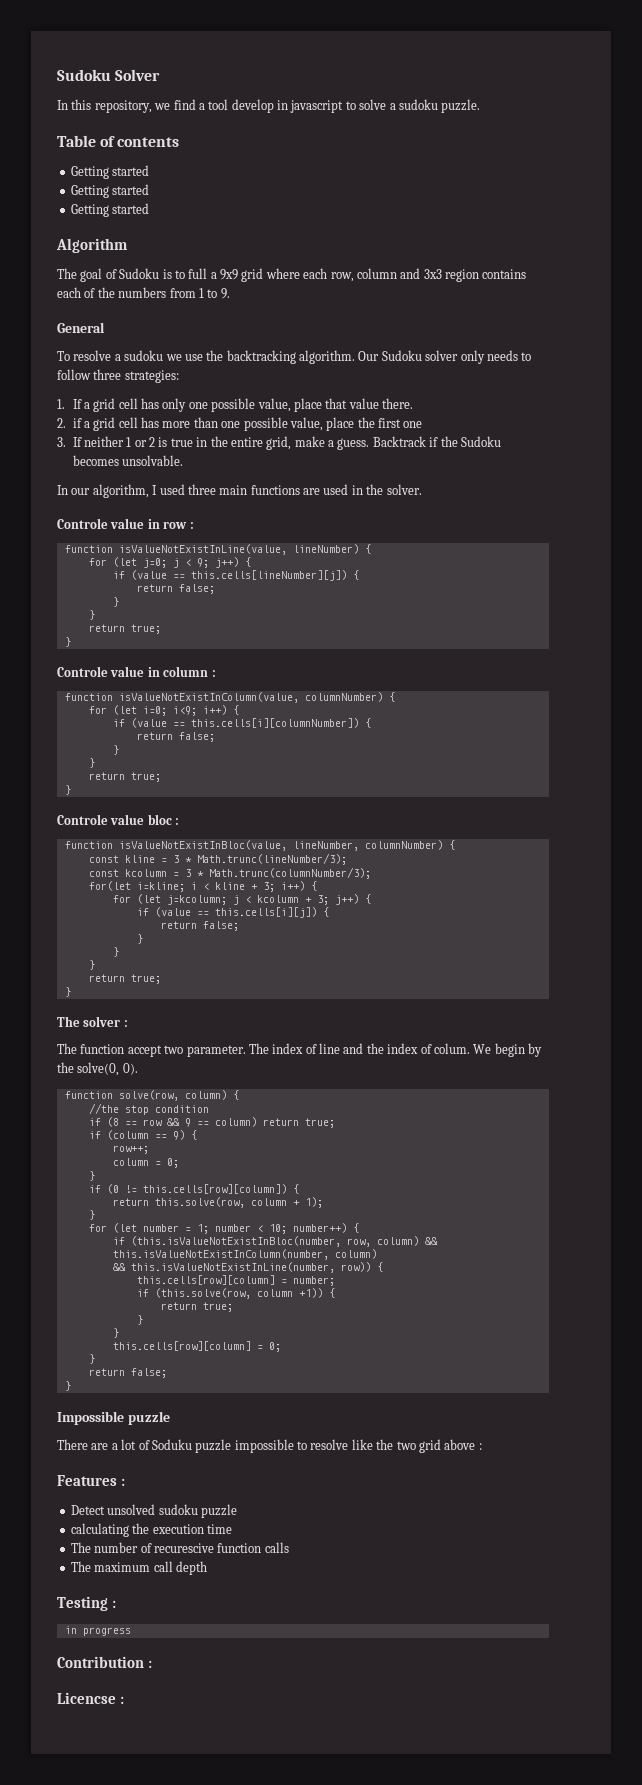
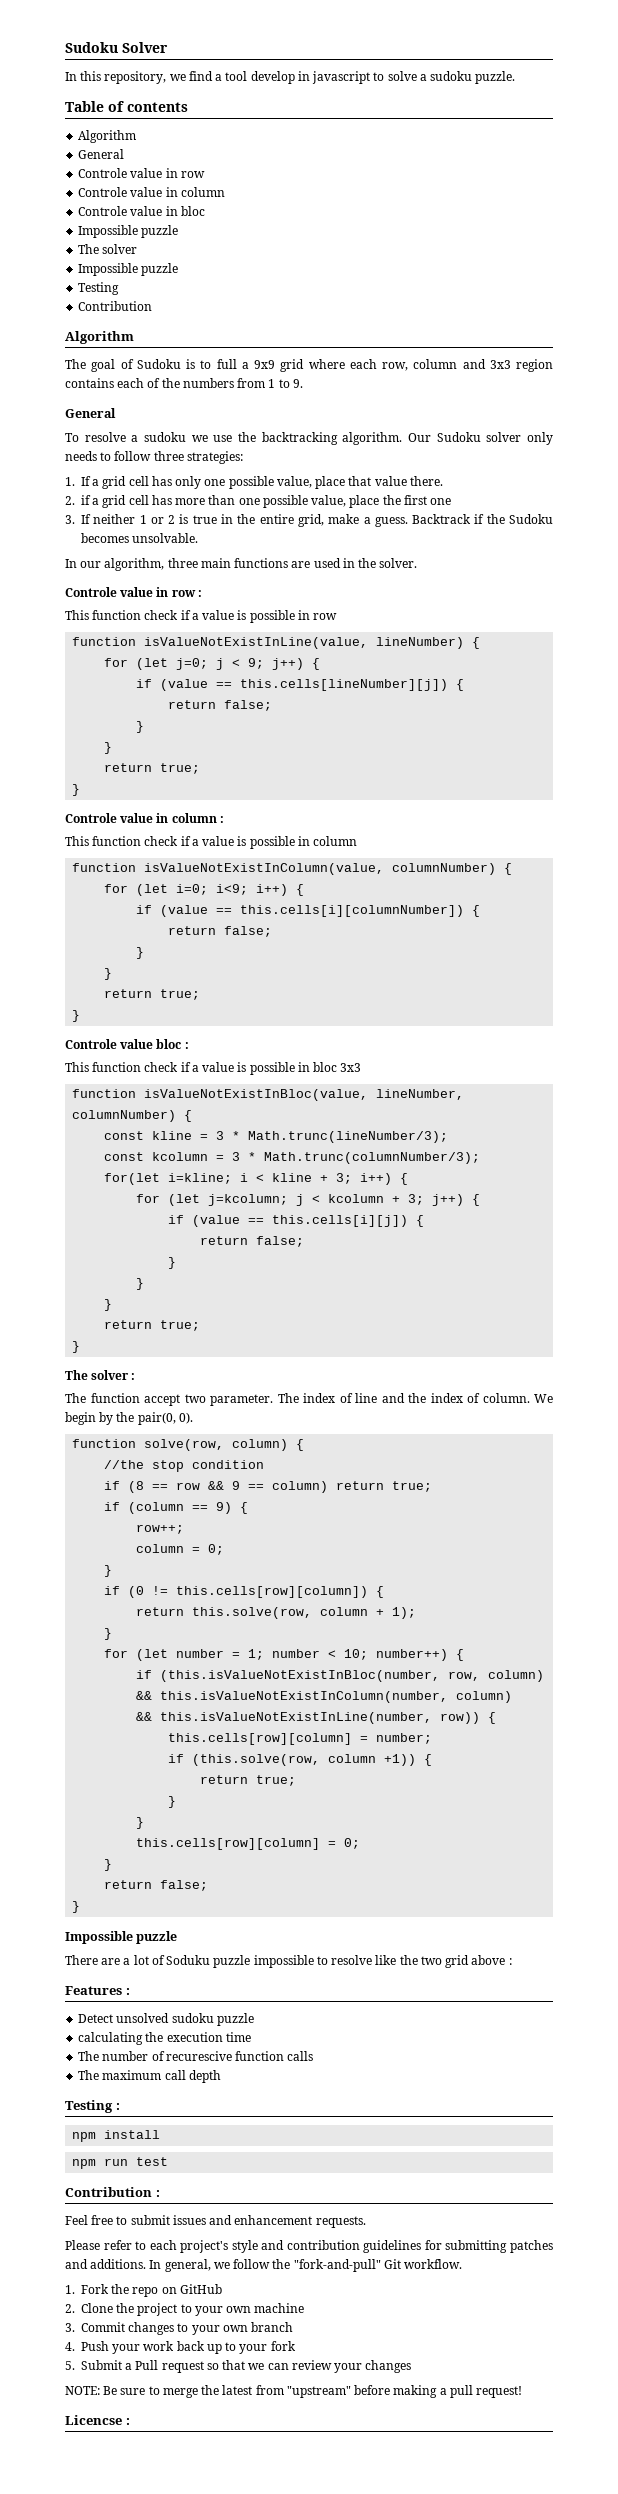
  Table of contents
- Getting started
- Getting started
- Getting started
+ Algorithm
+ General
+ Controle value in row
+ Controle value in column
+ Controle value in bloc
+ Impossible puzzle
+ The solver
+ Impossible puzzle
+ Testing
+ Contribution
- In our algorithm, I used three main functions are used in the solver.
+ In our algorithm, three main functions are used in the solver.
+ This function check if a value is possible in row
+ This function check if a value is possible in column
+ This function check if a value is possible in bloc 3x3
- The index of line and the index of colum.
+ The index of line and the index of column.
- We begin by the solve(0, 0).
+ We begin by the pair(0, 0).
- in progress
+ npm install
+ npm run test
  Contribution :
+ Feel free to submit issues and enhancement requests.
+ Please refer to each project's style and contribution guidelines for submitting patches and additions. In general, we follow the "fork-and-pull" Git workflow.
+ 1. Fork the repo on GitHub
+ 2. Clone the project to your own machine
+ 3. Commit changes to your own branch
+ 4. Push your work back up to your fork
+ 5. Submit a Pull request so that we can review your changes
+ NOTE: Be sure to merge the latest from "upstream" before making a pull request!

